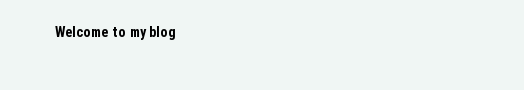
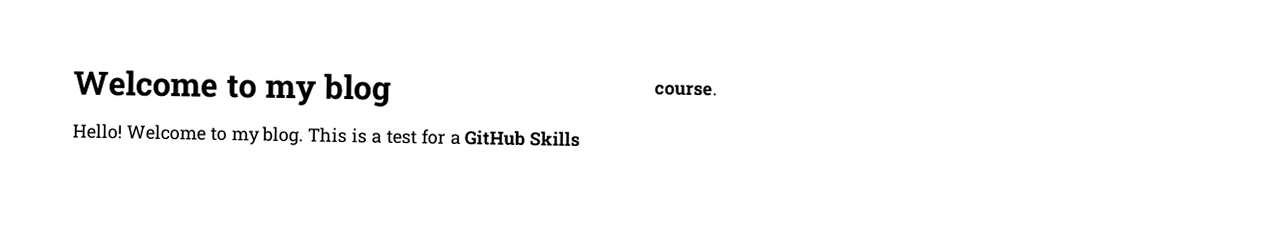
+ Hello! Welcome to my blog. This is a test for a GitHub Skills course.

